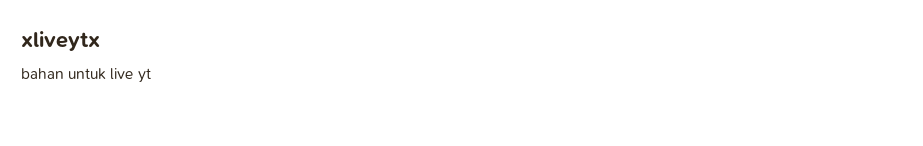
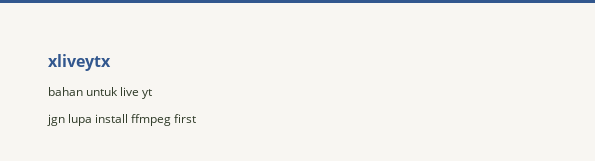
+ jgn lupa install ffmpeg first

